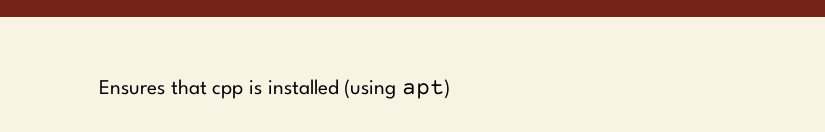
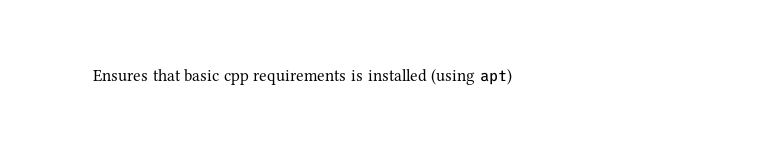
- Ensures that cpp is installed (using apt)
+ Ensures that basic cpp requirements is installed (using apt)

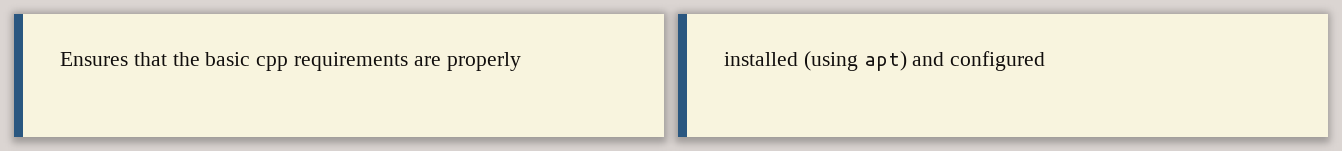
- Ensures that basic cpp requirements is installed (using apt)
+ Ensures that the basic cpp requirements are properly installed (using apt) and configured

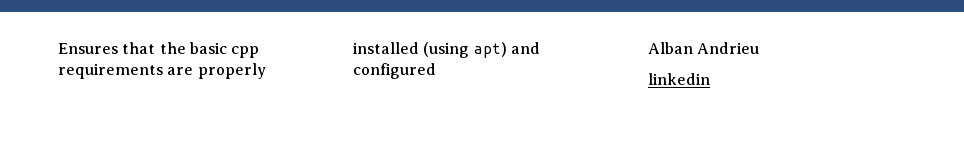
+ Alban Andrieu
+ linkedin

